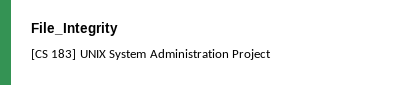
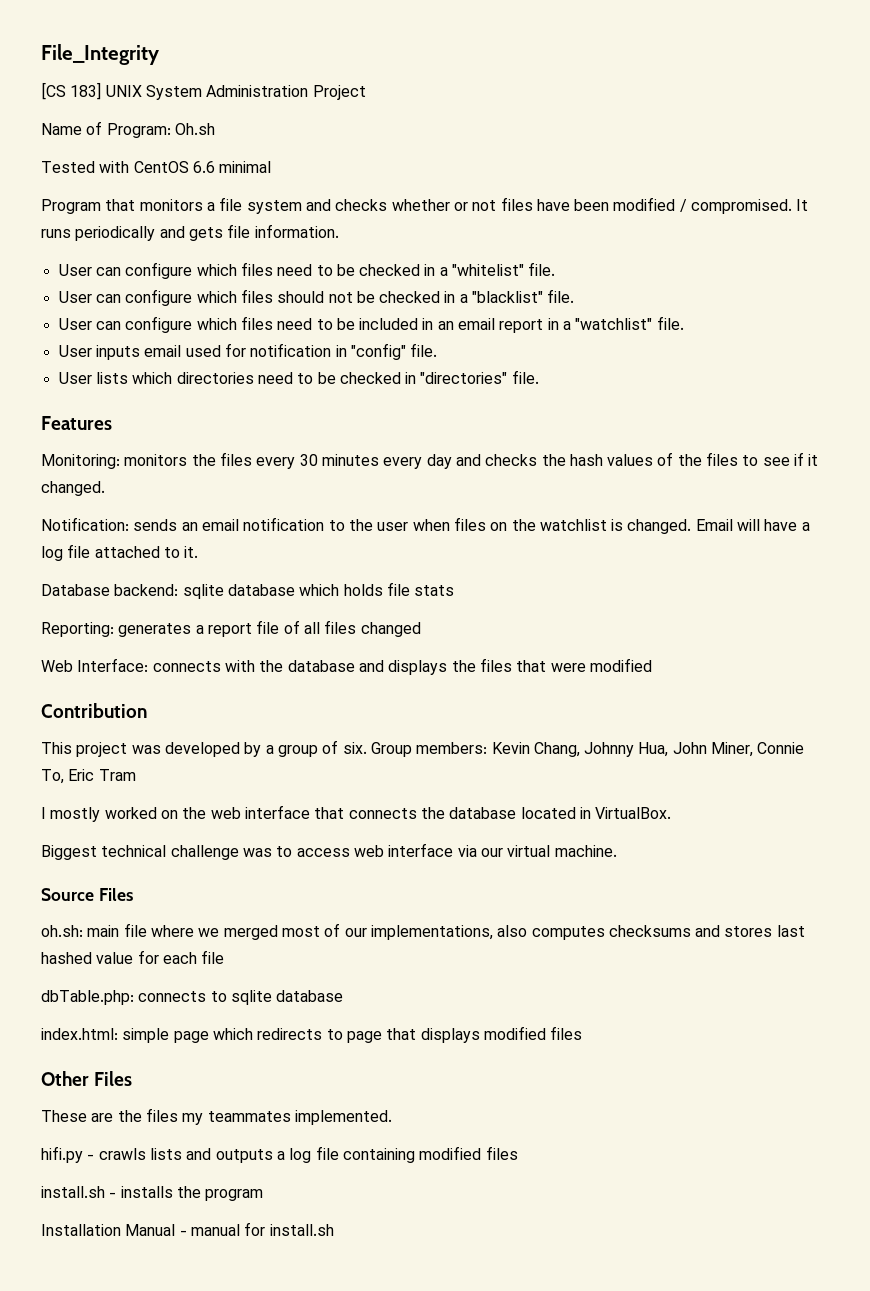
+ Name of Program: Oh.sh
+ Tested with CentOS 6.6 minimal
+ Program that monitors a file system and checks whether or not files have been modified / compromised. It runs periodically and gets file information.
+ User can configure which files need to be checked in a "whitelist" file.
+ User can configure which files should not be checked in a "blacklist" file.
+ User can configure which files need to be included in an email report in a "watchlist" file.
+ User inputs email used for notification in "config" file.
+ User lists which directories need to be checked in "directories" file.
+ Features
+ Monitoring: monitors the files every 30 minutes every day and checks the hash values of the files to see if it changed.
+ Notification: sends an email notification to the user when files on the watchlist is changed. Email will have a log file attached to it.
+ Database backend: sqlite database which holds file stats
+ Reporting: generates a report file of all files changed
+ Web Interface: connects with the database and displays the files that were modified
+ Contribution
+ This project was developed by a group of six. Group members: Kevin Chang, Johnny Hua, John Miner, Connie To, Eric Tram
+ I mostly worked on the web interface that connects the database located in VirtualBox.
+ Biggest technical challenge was to access web interface via our virtual machine.
+ Source Files
+ oh.sh: main file where we merged most of our implementations, also computes checksums and stores last hashed value for each file
+ dbTable.php: connects to sqlite database
+ index.html: simple page which redirects to page that displays modified files
+ Other Files
+ These are the files my teammates implemented.
+ hifi.py - crawls lists and outputs a log file containing modified files
+ install.sh - installs the program
+ Installation Manual - manual for install.sh

